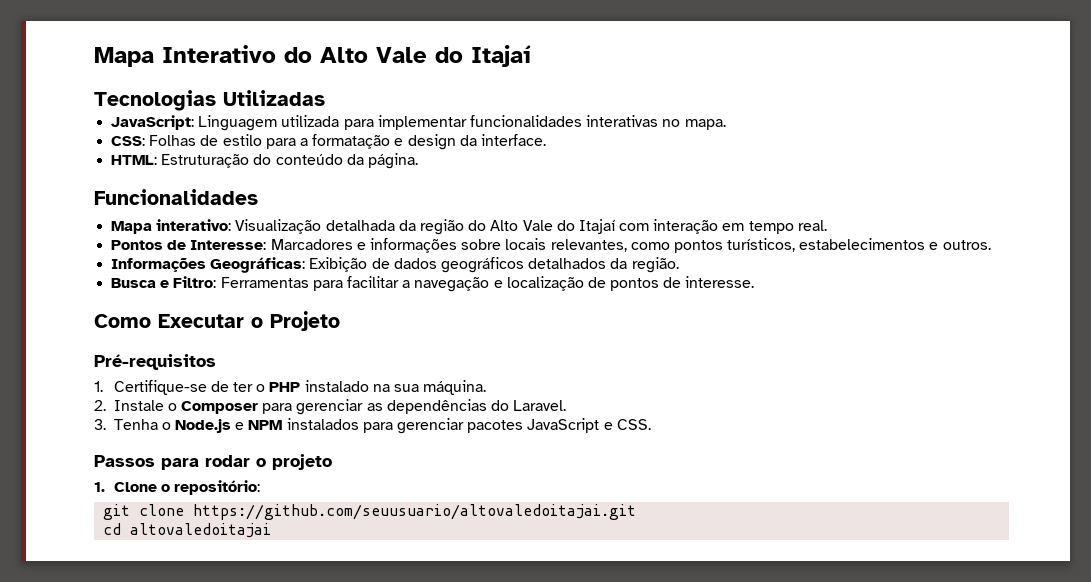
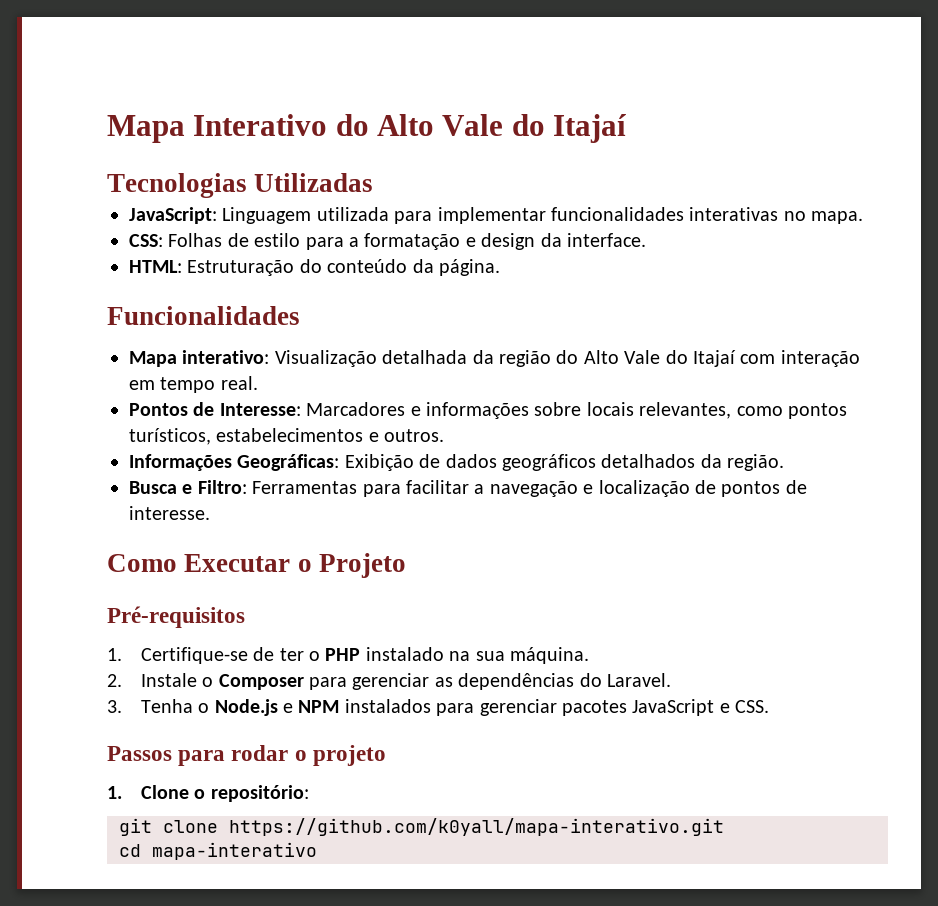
- git clone https://github.com/seuusuario/altovaledoitajai.git
+ git clone https://github.com/k0yall/mapa-interativo.git
- cd altovaledoitajai
+ cd mapa-interativo

